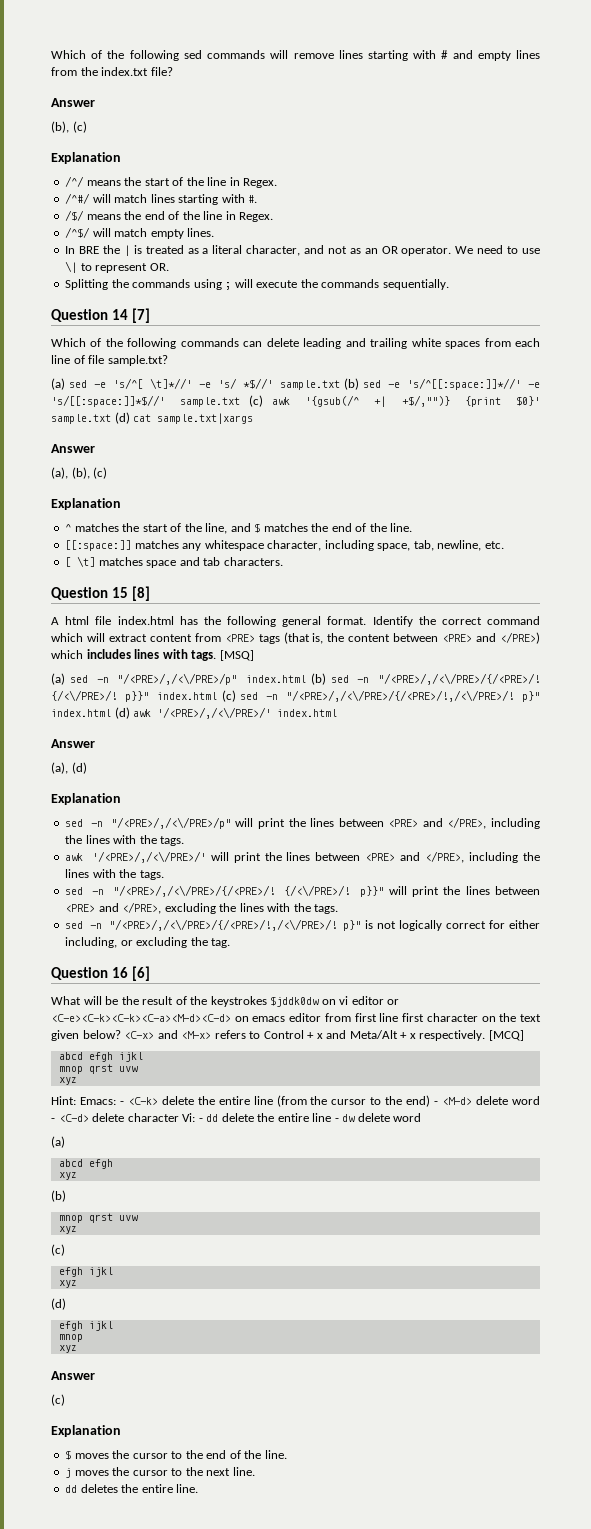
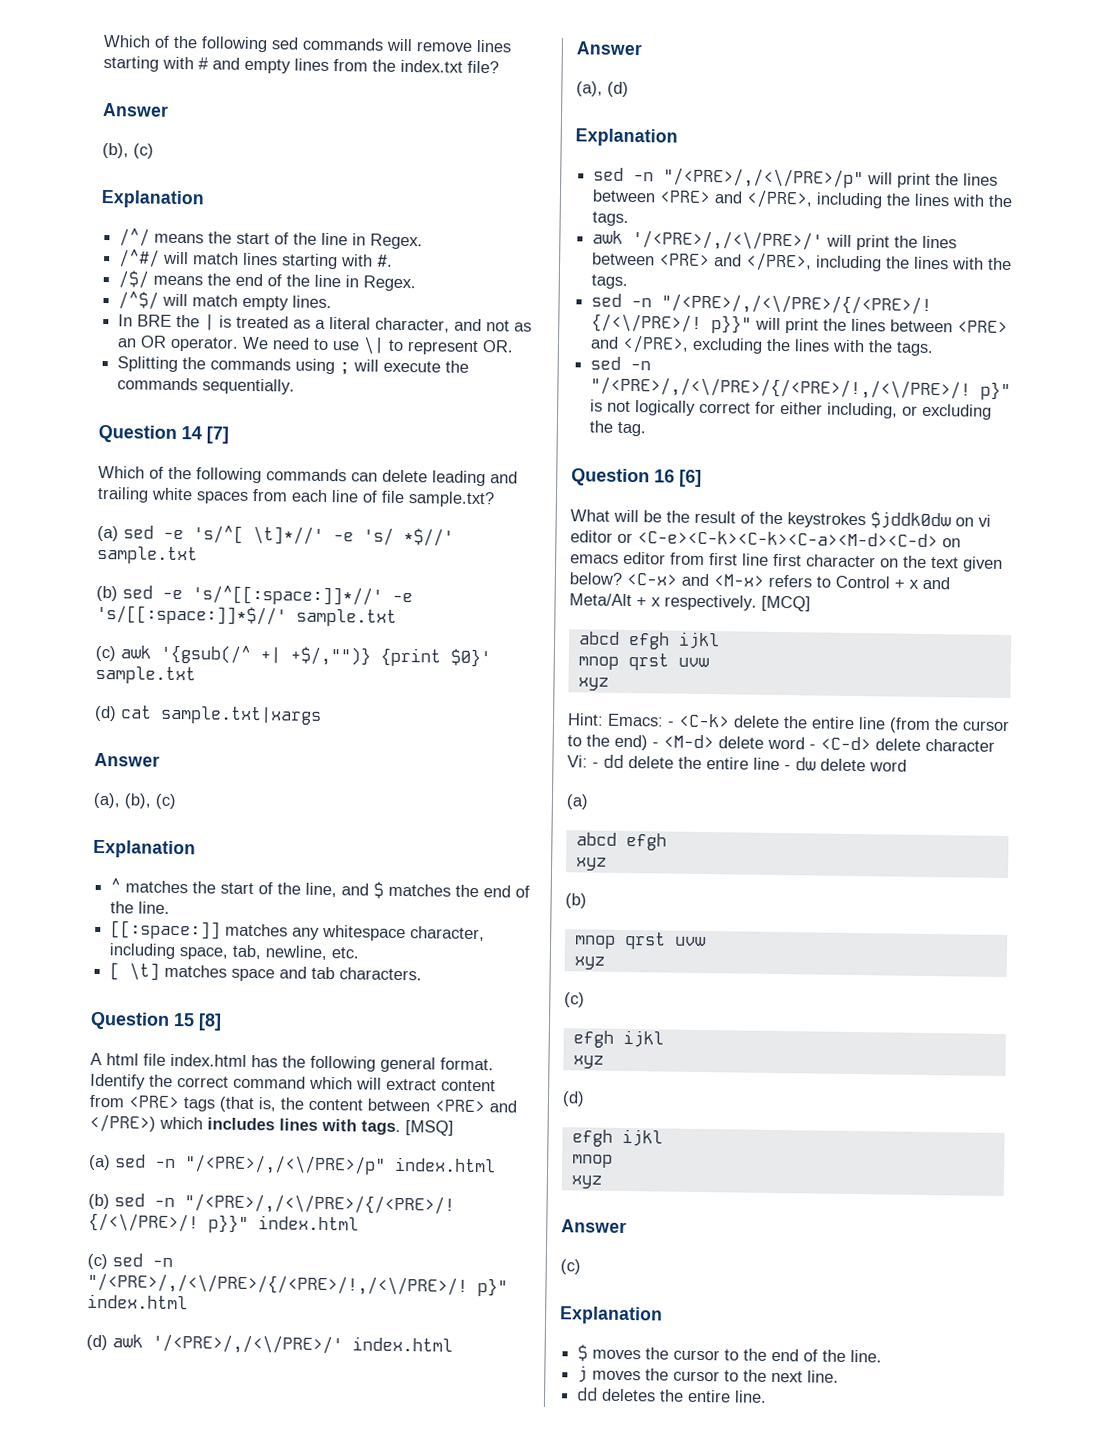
- (a) sed -e 's/^[ \t]*//' -e 's/ *$//' sample.txt (b) sed -e 's/^[[:space:]]*//' -e 's/[[:space:]]*$//' sample.txt (c) awk '{gsub(/^ +| +$/,"")} {print $0}' sample.txt (d) cat sample.txt|xargs
+ (a) sed -e 's/^[ \t]*//' -e 's/ *$//' sample.txt
+ (b) sed -e 's/^[[:space:]]*//' -e 's/[[:space:]]*$//' sample.txt
+ (c) awk '{gsub(/^ +| +$/,"")} {print $0}' sample.txt
+ (d) cat sample.txt|xargs
- (a) sed -n "/<PRE>/,/<\/PRE>/p" index.html (b) sed -n "/<PRE>/,/<\/PRE>/{/<PRE>/!
+ (a) sed -n "/<PRE>/,/<\/PRE>/p" index.html
+ (b) sed -n "/<PRE>/,/<\/PRE>/{/<PRE>/!
- {/<\/PRE>/! p}}" index.html (c) sed -n "/<PRE>/,/<\/PRE>/{/<PRE>/!,/<\/PRE>/! p}" index.html (d) awk '/<PRE>/,/<\/PRE>/' index.html
+ {/<\/PRE>/! p}}" index.html
+ (c) sed -n "/<PRE>/,/<\/PRE>/{/<PRE>/!,/<\/PRE>/! p}" index.html
+ (d) awk '/<PRE>/,/<\/PRE>/' index.html

